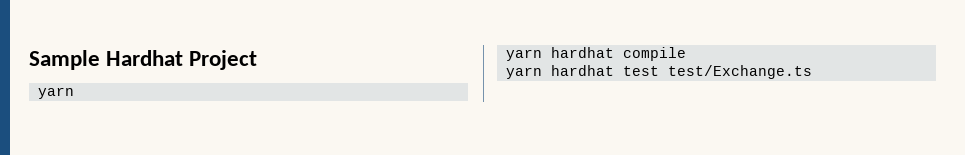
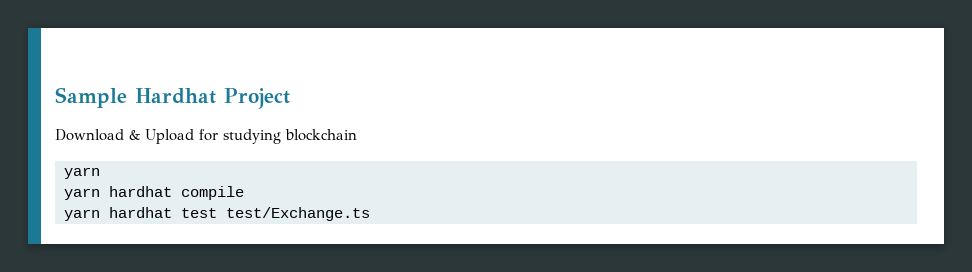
+ Download & Upload for studying blockchain

